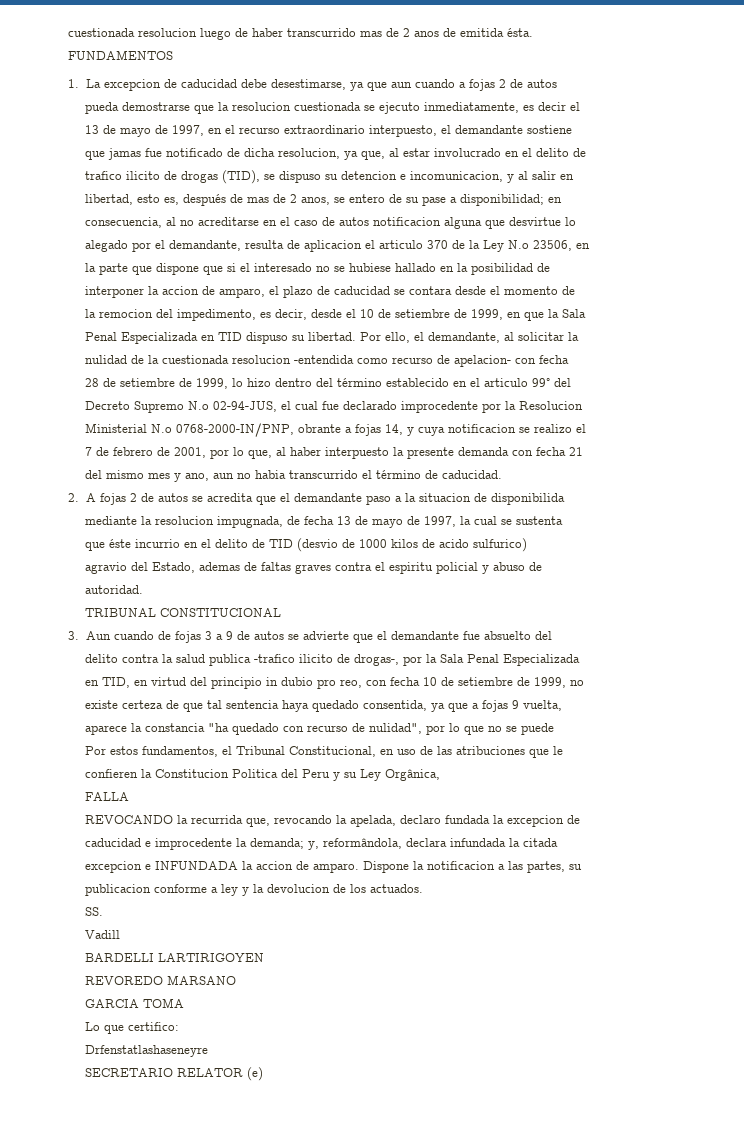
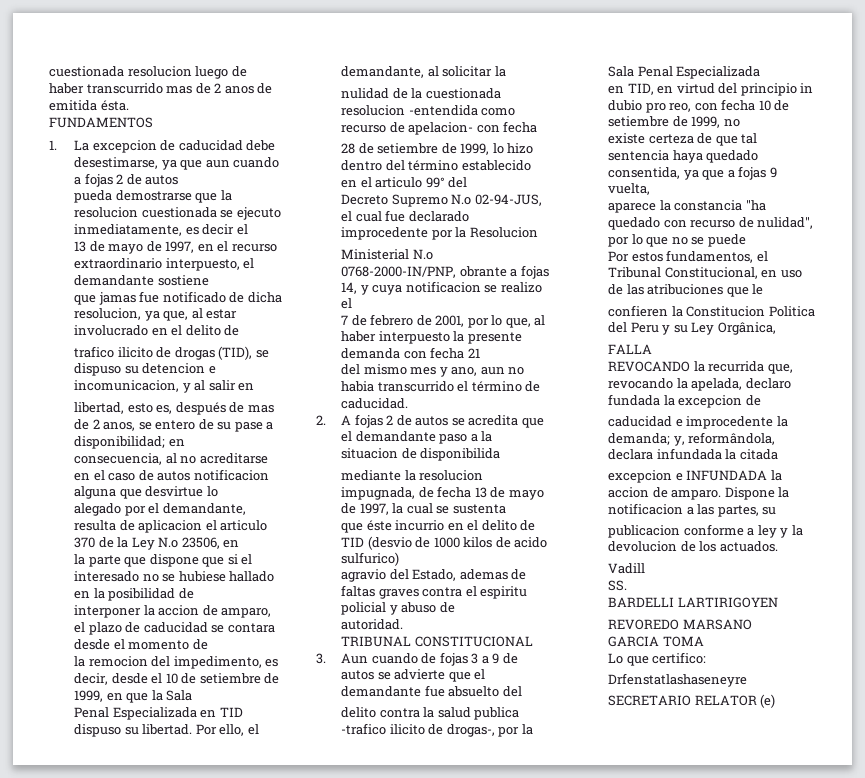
+ Vadill
- Vadill

